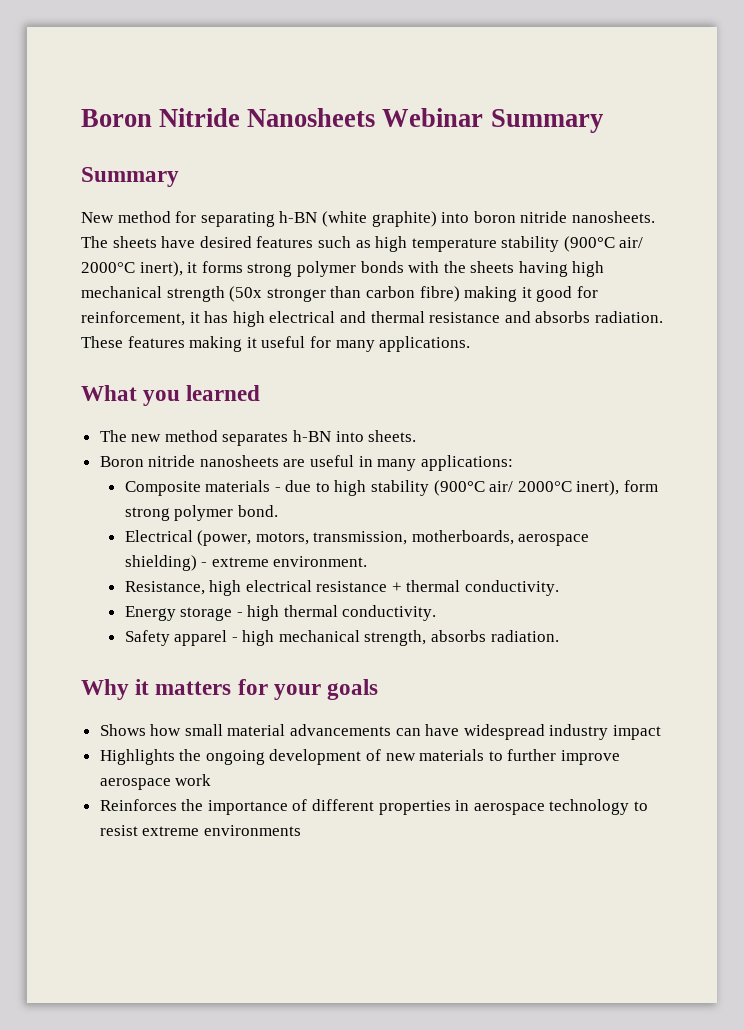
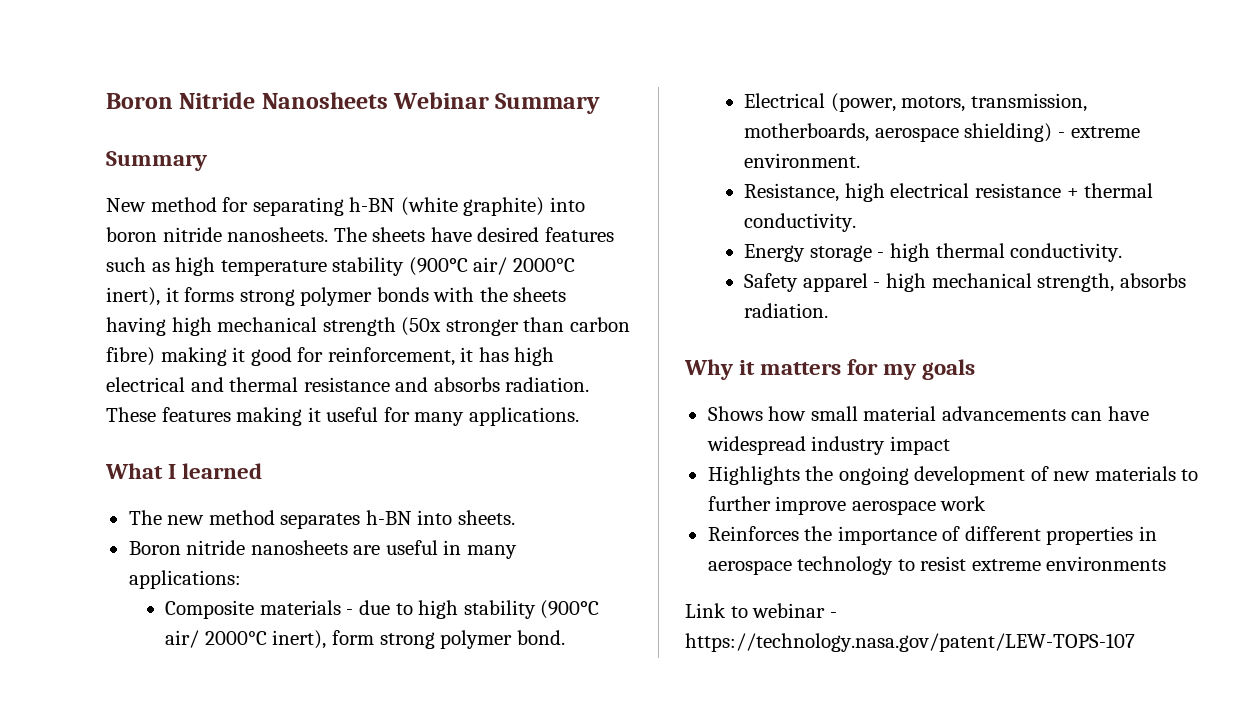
- What you learned
+ What I learned
- Why it matters for your goals
+ Why it matters for my goals
+ Link to webinar - https://technology.nasa.gov/patent/LEW-TOPS-107

